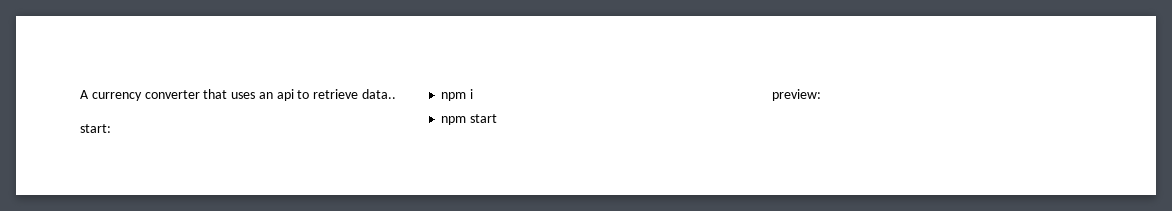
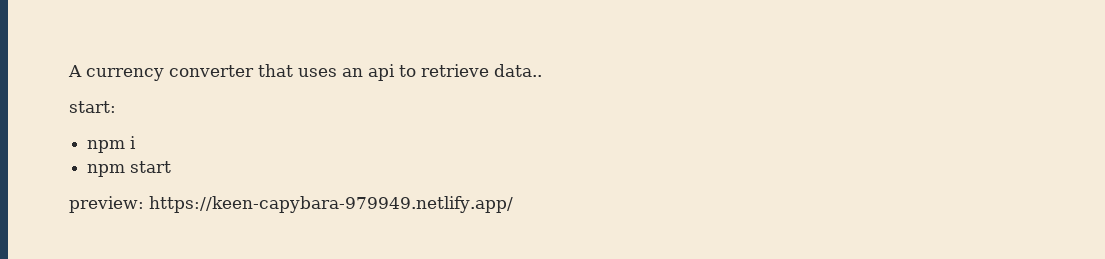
- preview:
+ preview: https://keen-capybara-979949.netlify.app/

